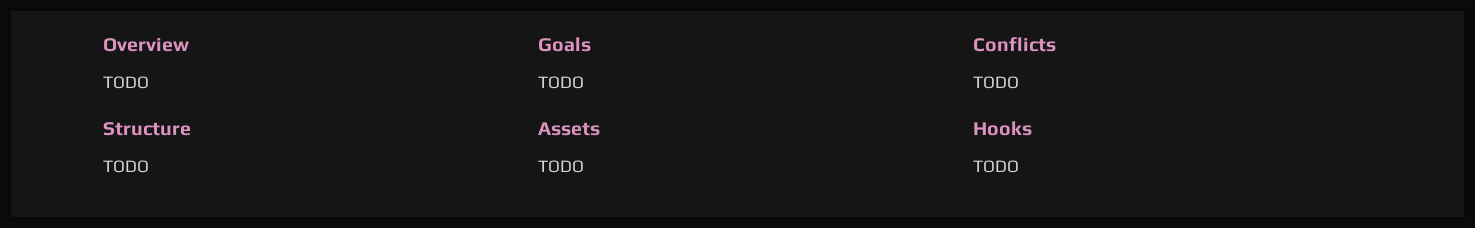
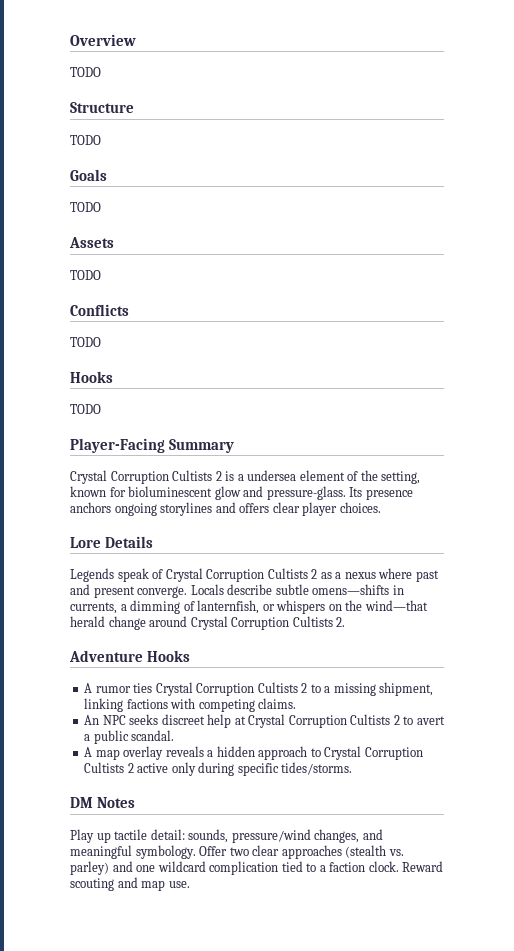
+ Player-Facing Summary
+ Crystal Corruption Cultists 2 is a undersea element of the setting, known for bioluminescent glow and pressure-glass. Its presence anchors ongoing storylines and offers clear player choices.
+ Lore Details
+ Legends speak of Crystal Corruption Cultists 2 as a nexus where past and present converge. Locals describe subtle omens—shifts in currents, a dimming of lanternfish, or whispers on the wind—that herald change around Crystal Corruption Cultists 2.
+ Adventure Hooks
+ A rumor ties Crystal Corruption Cultists 2 to a missing shipment, linking factions with competing claims.
+ An NPC seeks discreet help at Crystal Corruption Cultists 2 to avert a public scandal.
+ A map overlay reveals a hidden approach to Crystal Corruption Cultists 2 active only during specific tides/storms.
+ DM Notes
+ Play up tactile detail: sounds, pressure/wind changes, and meaningful symbology. Offer two clear approaches (stealth vs. parley) and one wildcard complication tied to a faction clock. Reward scouting and map use.

